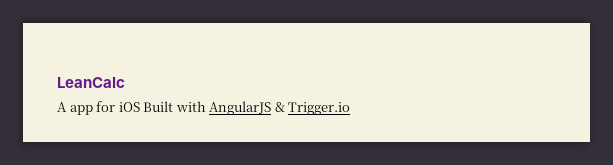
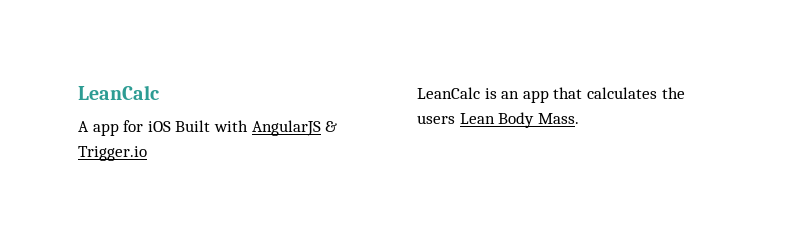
+ LeanCalc is an app that calculates the users Lean Body Mass.

